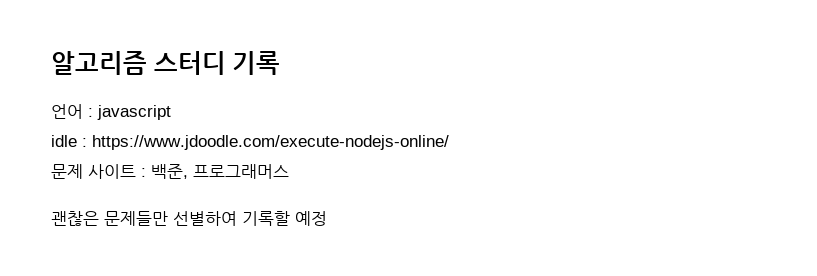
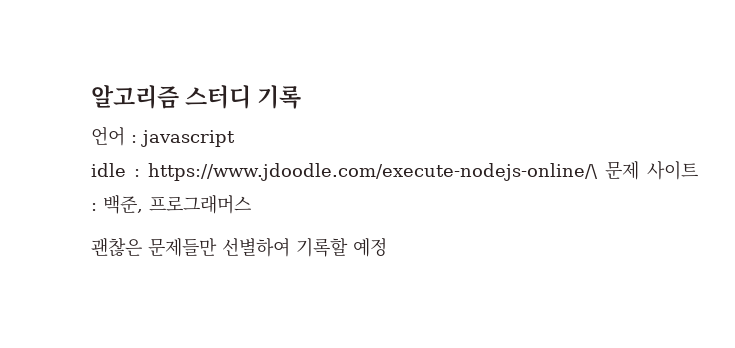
- idle : https://www.jdoodle.com/execute-nodejs-online/
- 문제 사이트 : 백준, 프로그래머스
+ idle : https://www.jdoodle.com/execute-nodejs-online/\ 문제 사이트 : 백준, 프로그래머스

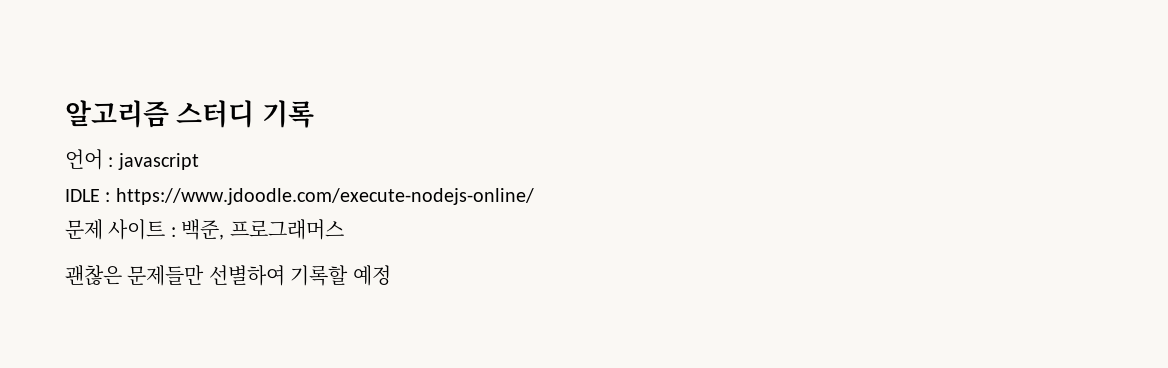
- idle : https://www.jdoodle.com/execute-nodejs-online/\ 문제 사이트 : 백준, 프로그래머스
+ IDLE : https://www.jdoodle.com/execute-nodejs-online/
+ 문제 사이트 : 백준, 프로그래머스

